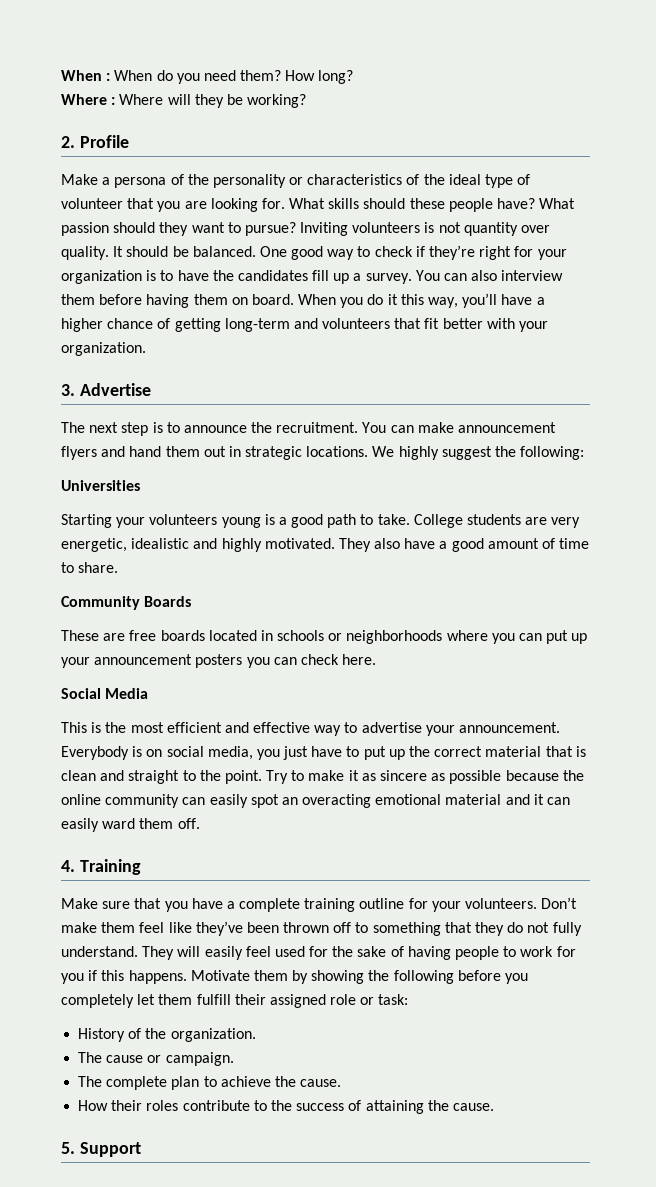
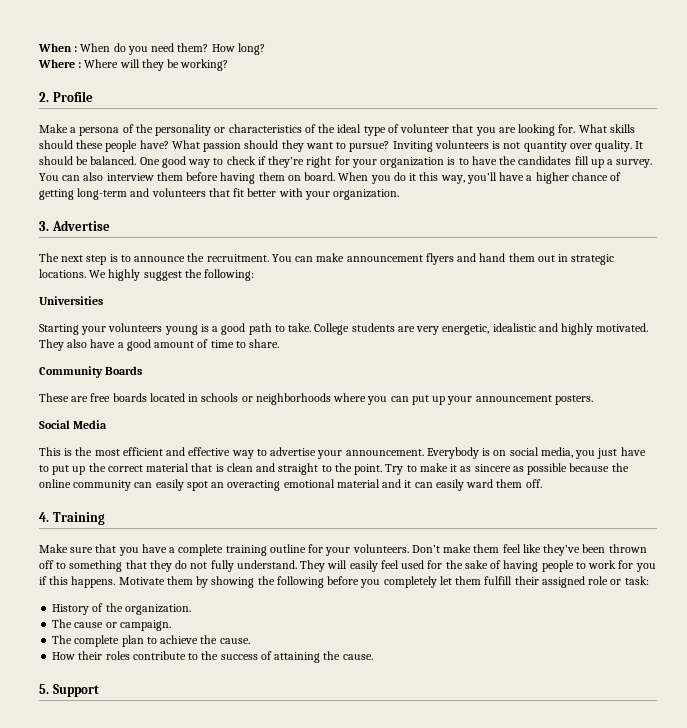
- These are free boards located in schools or neighborhoods where you can put up your announcement posters you can check here.
+ These are free boards located in schools or neighborhoods where you can put up your announcement posters.

